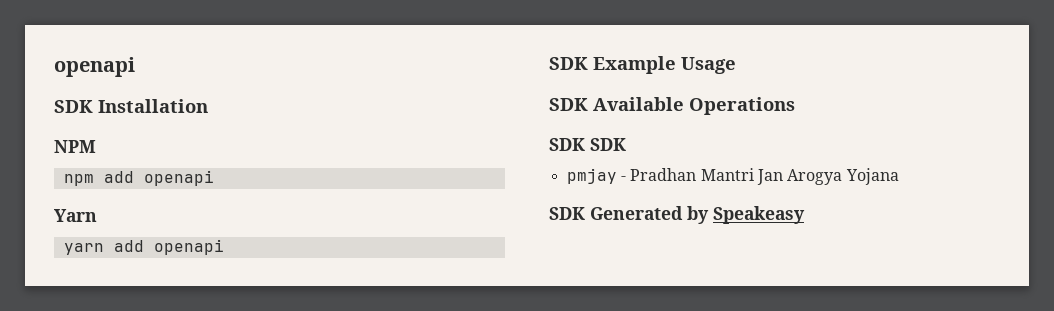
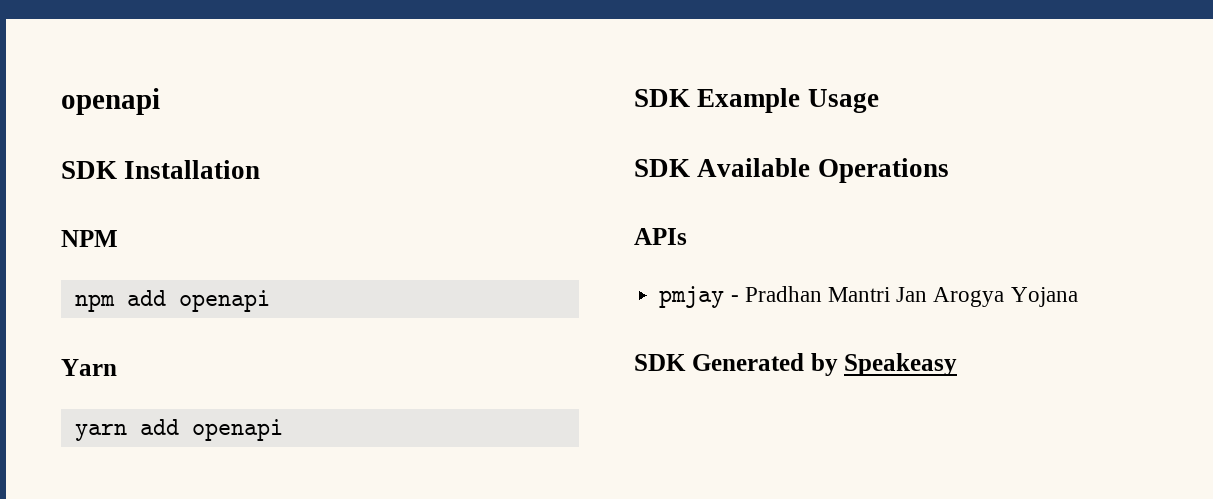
- SDK SDK
+ APIs

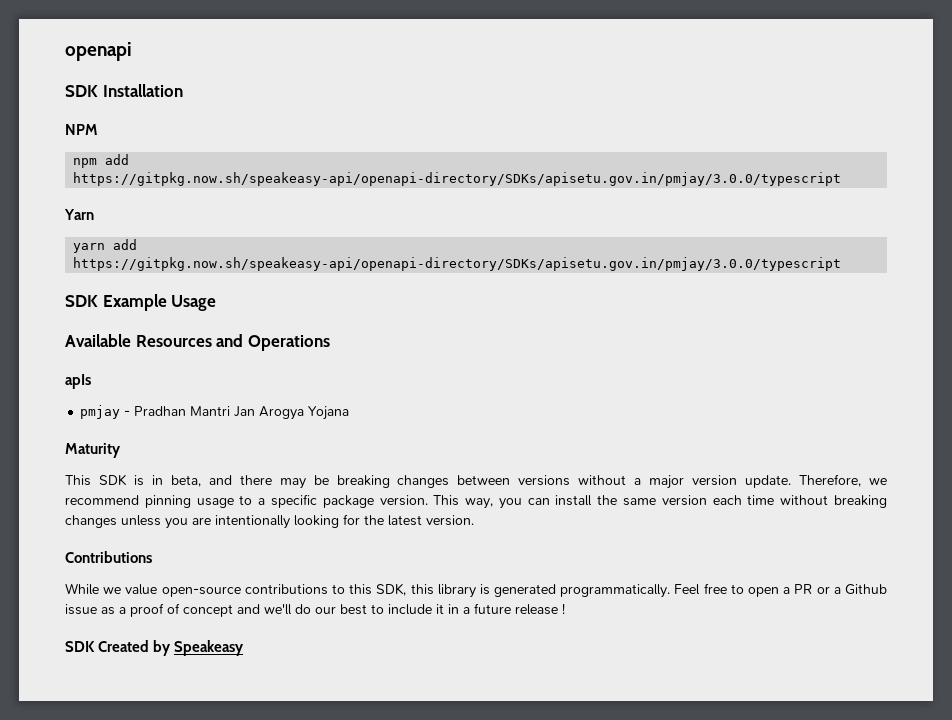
- npm add openapi
+ npm add https://gitpkg.now.sh/speakeasy-api/openapi-directory/SDKs/apisetu.gov.in/pmjay/3.0.0/typescript
- yarn add openapi
+ yarn add https://gitpkg.now.sh/speakeasy-api/openapi-directory/SDKs/apisetu.gov.in/pmjay/3.0.0/typescript
- SDK Available Operations
+ Available Resources and Operations
- APIs
+ apIs
- SDK Generated by Speakeasy
+ Maturity
+ This SDK is in beta, and there may be breaking changes between versions without a major version update. Therefore, we recommend pinning usage to a specific package version. This way, you can install the same version each time without breaking changes unless you are intentionally looking for the latest version.
+ Contributions
+ While we value open-source contributions to this SDK, this library is generated programmatically. Feel free to open a PR or a Github issue as a proof of concept and we'll do our best to include it in a future release !
+ SDK Created by Speakeasy

